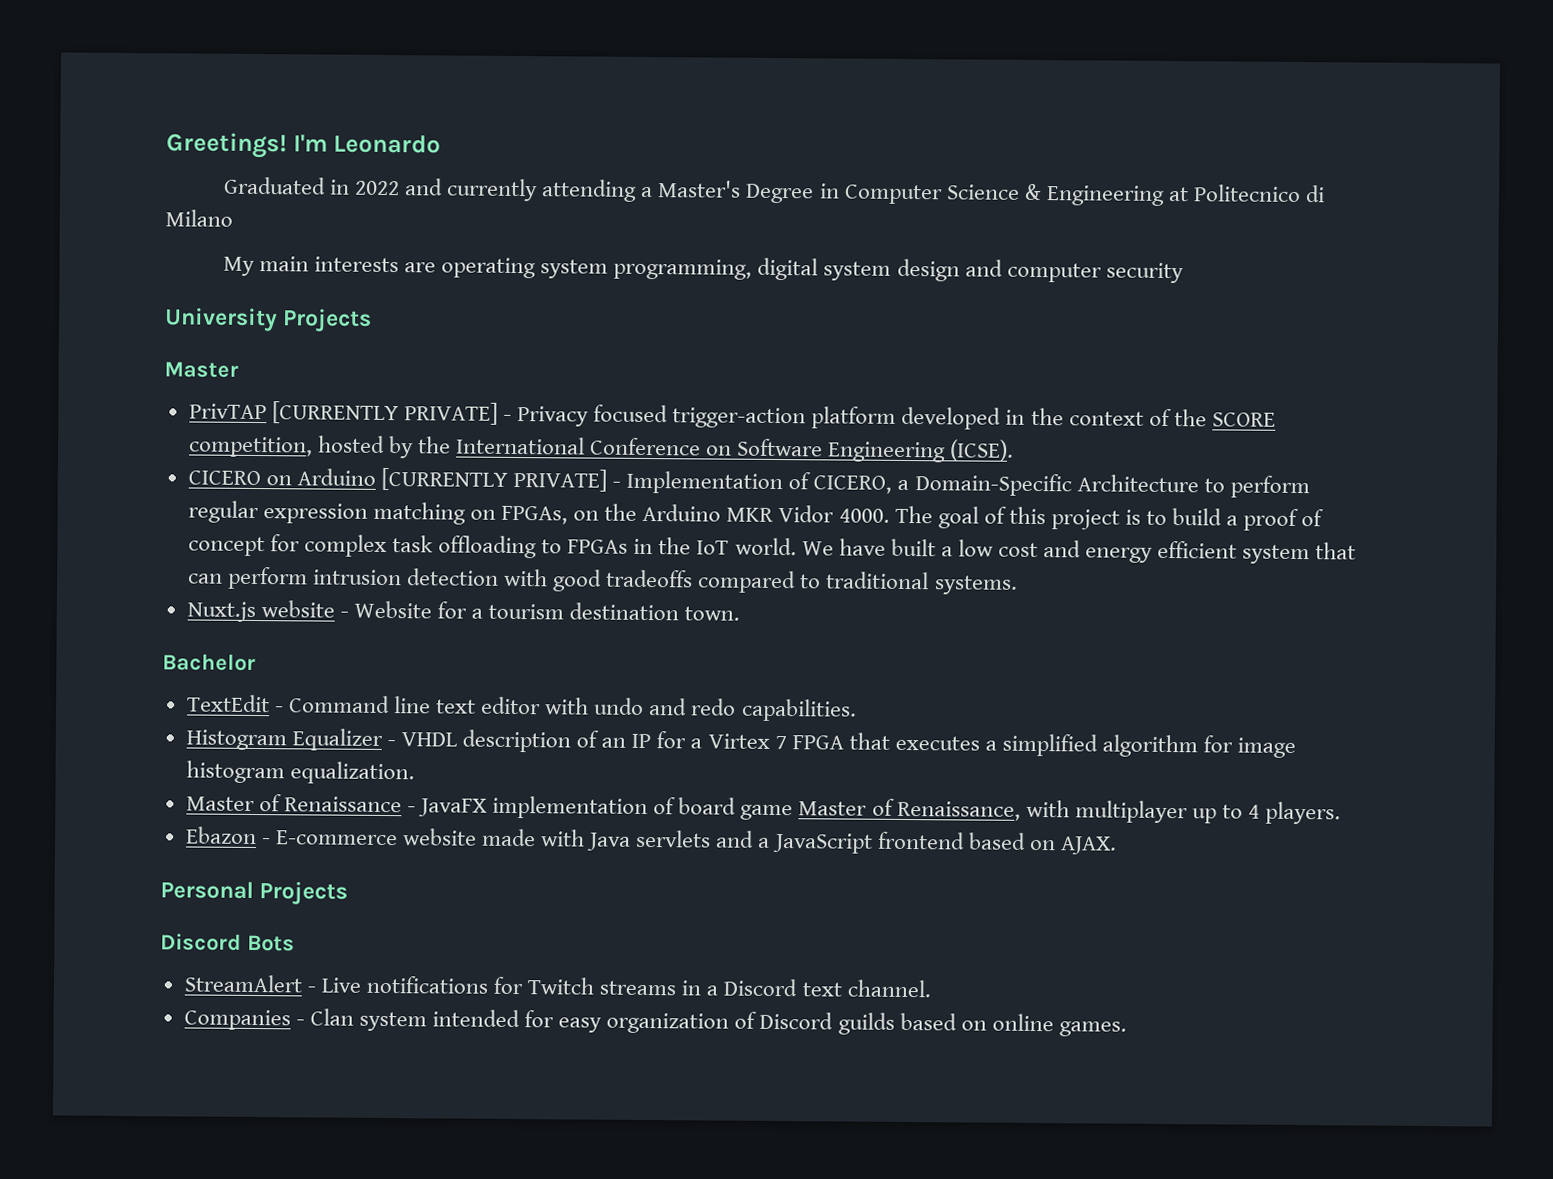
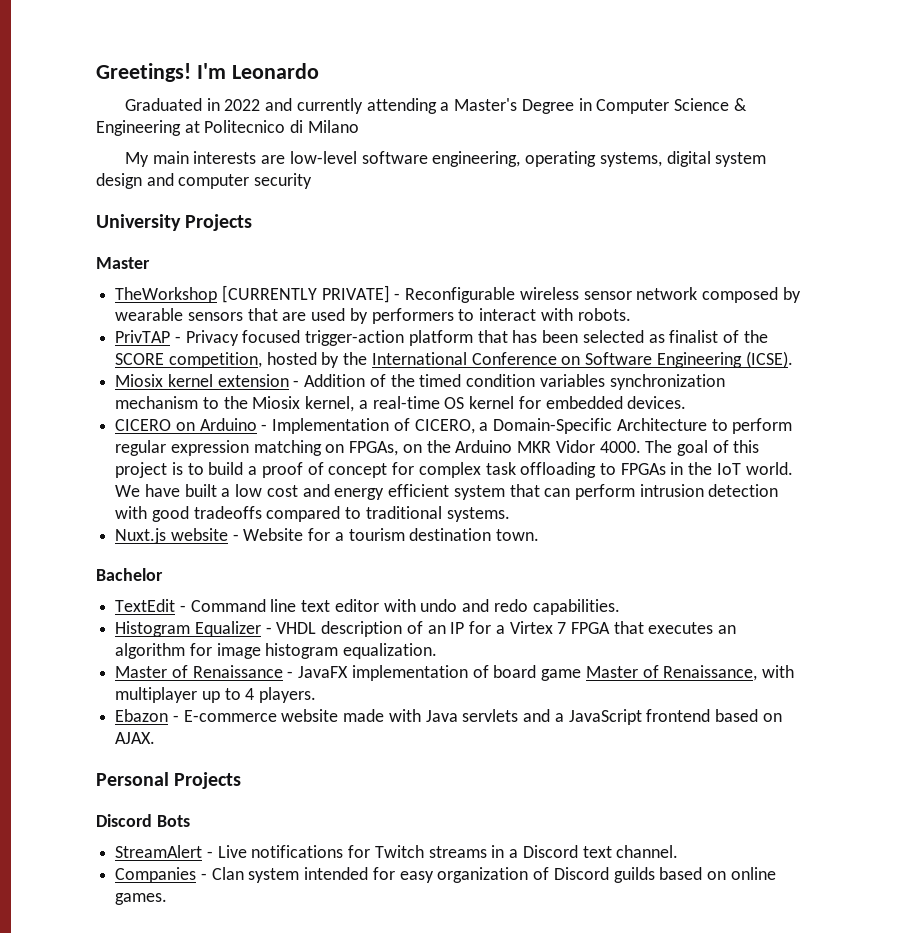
- My main interests are operating system programming, digital system design and computer security
+ My main interests are low-level software engineering, operating systems, digital system design and computer security
- PrivTAP [CURRENTLY PRIVATE] - Privacy focused trigger-action platform developed in the context of the SCORE competition, hosted by the International Conference on Software Engineering (ICSE).
+ TheWorkshop [CURRENTLY PRIVATE] - Reconfigurable wireless sensor network composed by wearable sensors that are used by performers to interact with robots.
+ PrivTAP - Privacy focused trigger-action platform that has been selected as finalist of the SCORE competition, hosted by the International Conference on Software Engineering (ICSE).
+ Miosix kernel extension - Addition of the timed condition variables synchronization mechanism to the Miosix kernel, a real-time OS kernel for embedded devices.
- CICERO on Arduino [CURRENTLY PRIVATE] - Implementation of CICERO, a Domain-Specific Architecture to perform regular expression matching on FPGAs, on the Arduino MKR Vidor 4000.
+ CICERO on Arduino - Implementation of CICERO, a Domain-Specific Architecture to perform regular expression matching on FPGAs, on the Arduino MKR Vidor 4000.
- Histogram Equalizer - VHDL description of an IP for a Virtex 7 FPGA that executes a simplified algorithm for image histogram equalization.
+ Histogram Equalizer - VHDL description of an IP for a Virtex 7 FPGA that executes an algorithm for image histogram equalization.

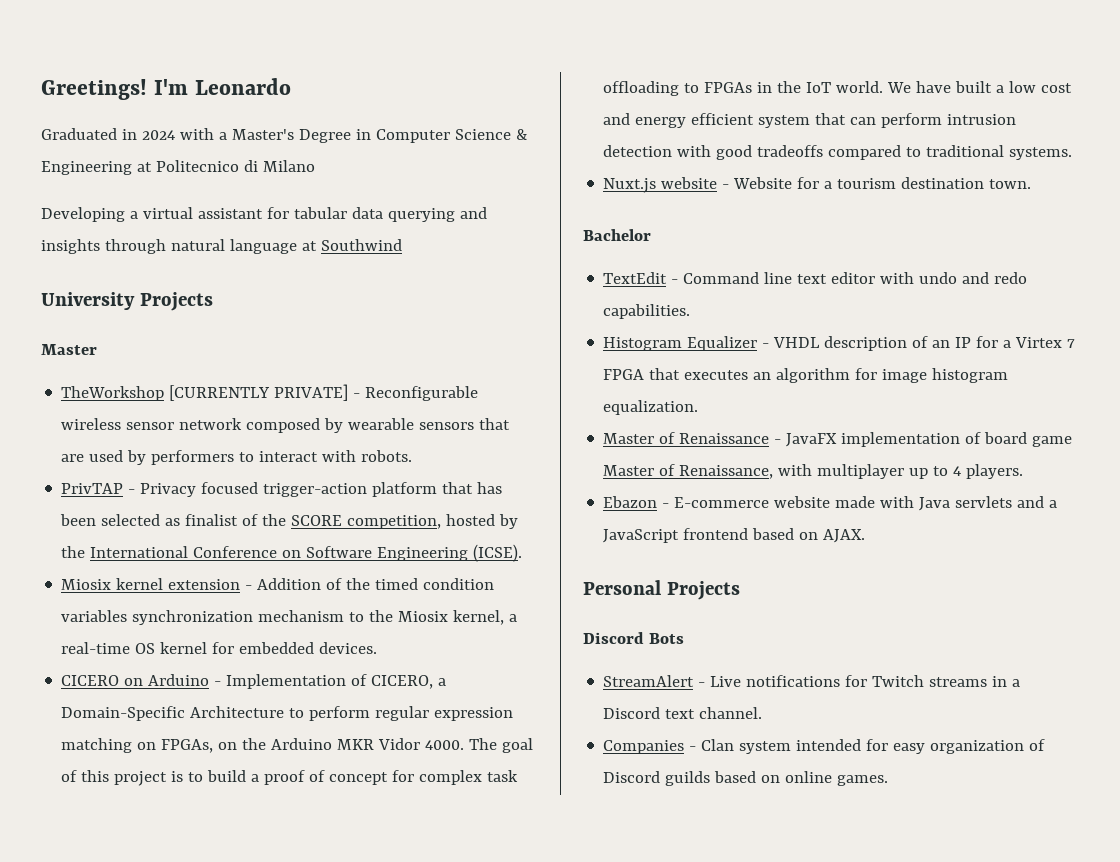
- Graduated in 2022 and currently attending a Master's Degree in Computer Science & Engineering at Politecnico di Milano
+ Graduated in 2024 with a Master's Degree in Computer Science & Engineering at Politecnico di Milano
- My main interests are low-level software engineering, operating systems, digital system design and computer security
+ Developing a virtual assistant for tabular data querying and insights through natural language at Southwind

